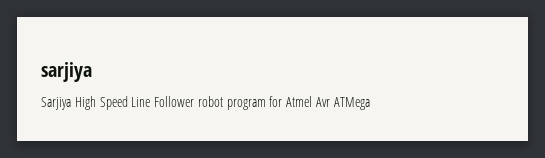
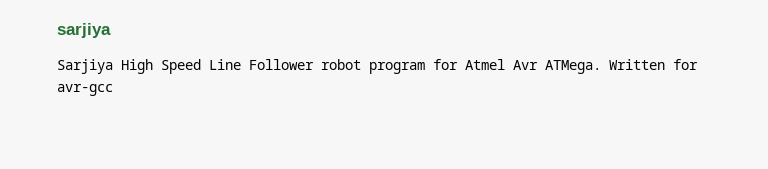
- Sarjiya High Speed Line Follower robot program for Atmel Avr ATMega
+ Sarjiya High Speed Line Follower robot program for Atmel Avr ATMega. Written for avr-gcc

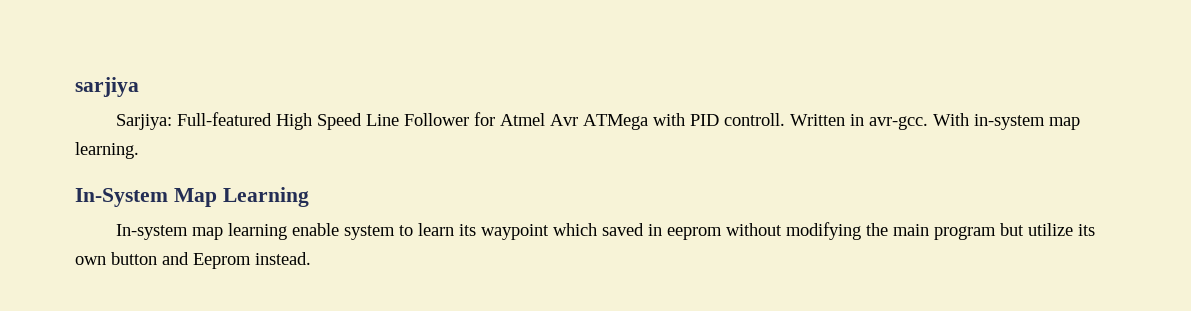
- Sarjiya High Speed Line Follower robot program for Atmel Avr ATMega. Written for avr-gcc
+ Sarjiya: Full-featured High Speed Line Follower for Atmel Avr ATMega with PID controll. Written in avr-gcc. With in-system map learning.
+ In-System Map Learning
+ In-system map learning enable system to learn its waypoint which saved in eeprom without modifying the main program but utilize its own button and Eeprom instead.

